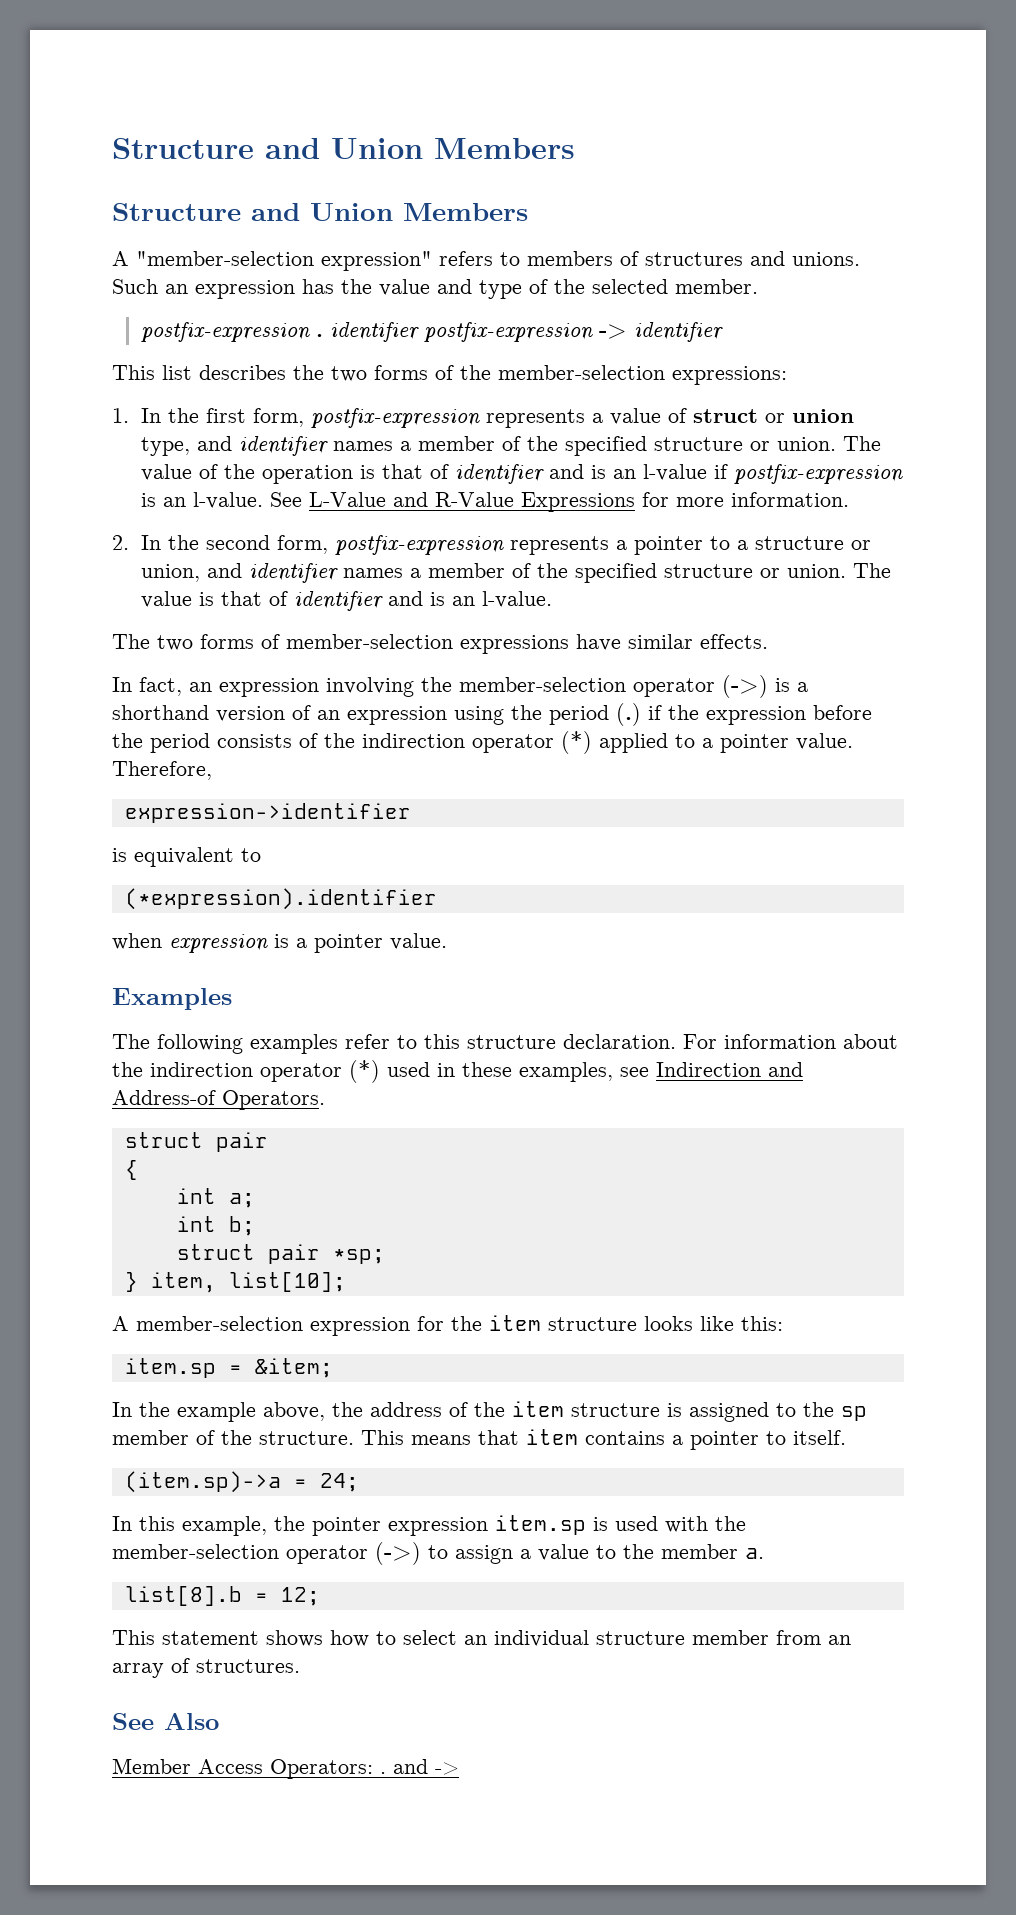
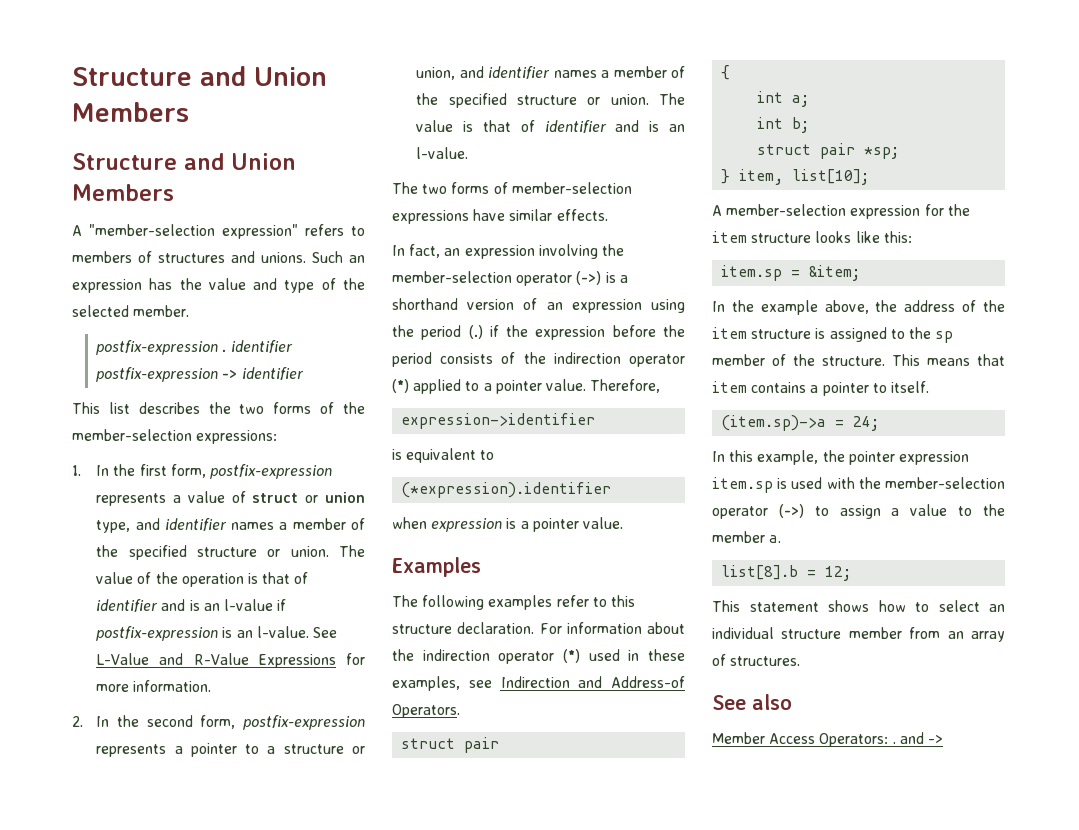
- See Also
+ See also

